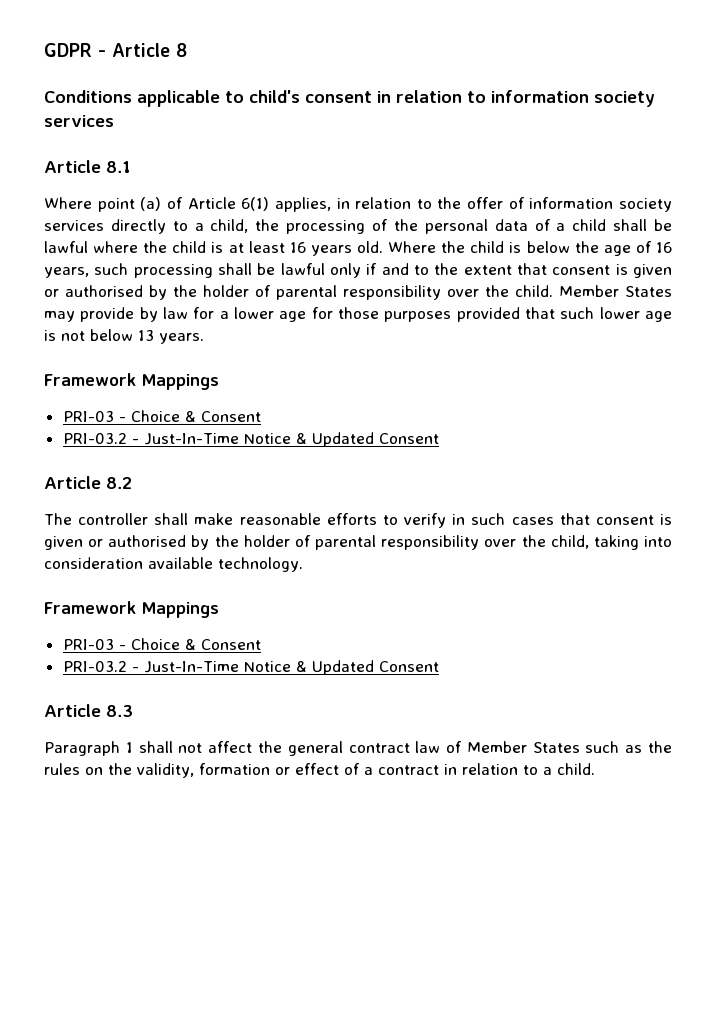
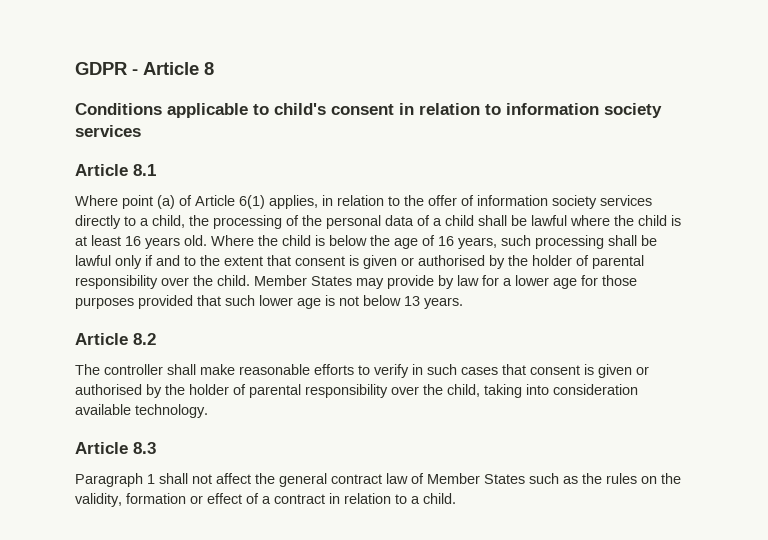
  Member States may provide by law for a lower age for those purposes provided that such lower age is not below 13 years.
- Framework Mappings
- PRI-03 - Choice & Consent
- PRI-03.2 - Just-In-Time Notice & Updated Consent
  The controller shall make reasonable efforts to verify in such cases that consent is given or authorised by the holder of parental responsibility over the child, taking into consideration available technology.
- Framework Mappings
- PRI-03 - Choice & Consent
- PRI-03.2 - Just-In-Time Notice & Updated Consent

